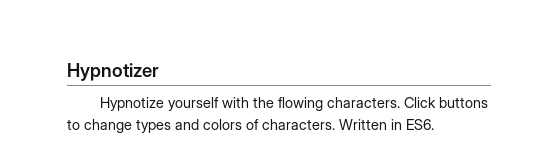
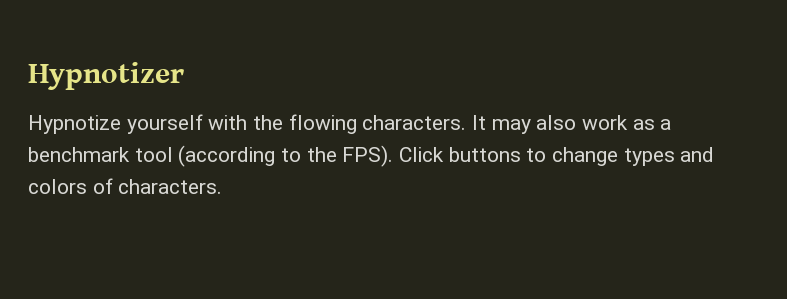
+ It may also work as a benchmark tool (according to the FPS).
- Written in ES6.

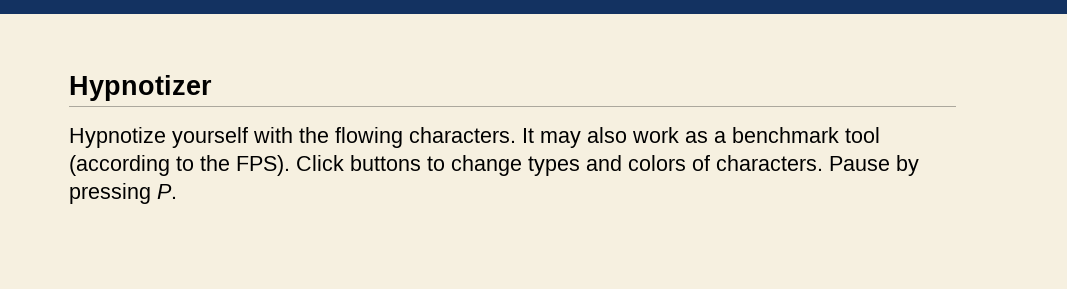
+ Pause by pressing P.

